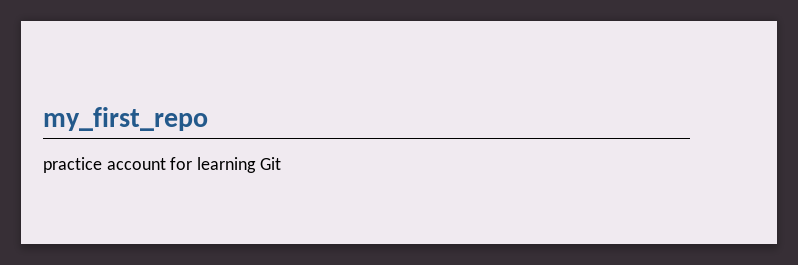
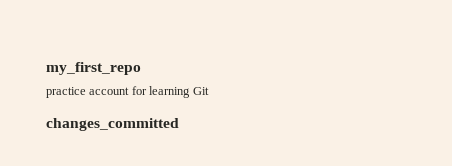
+ changes_committed

